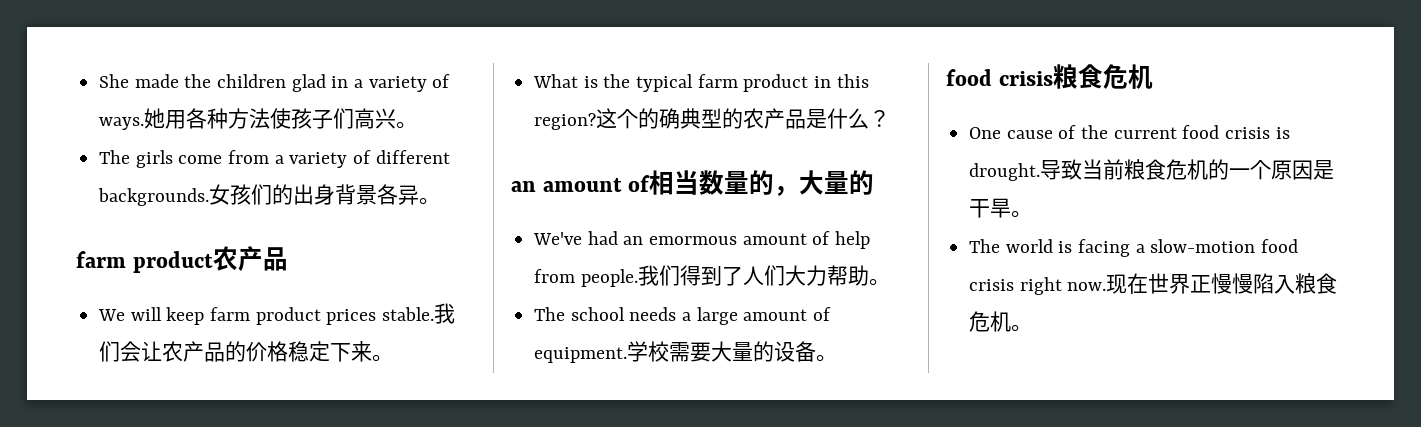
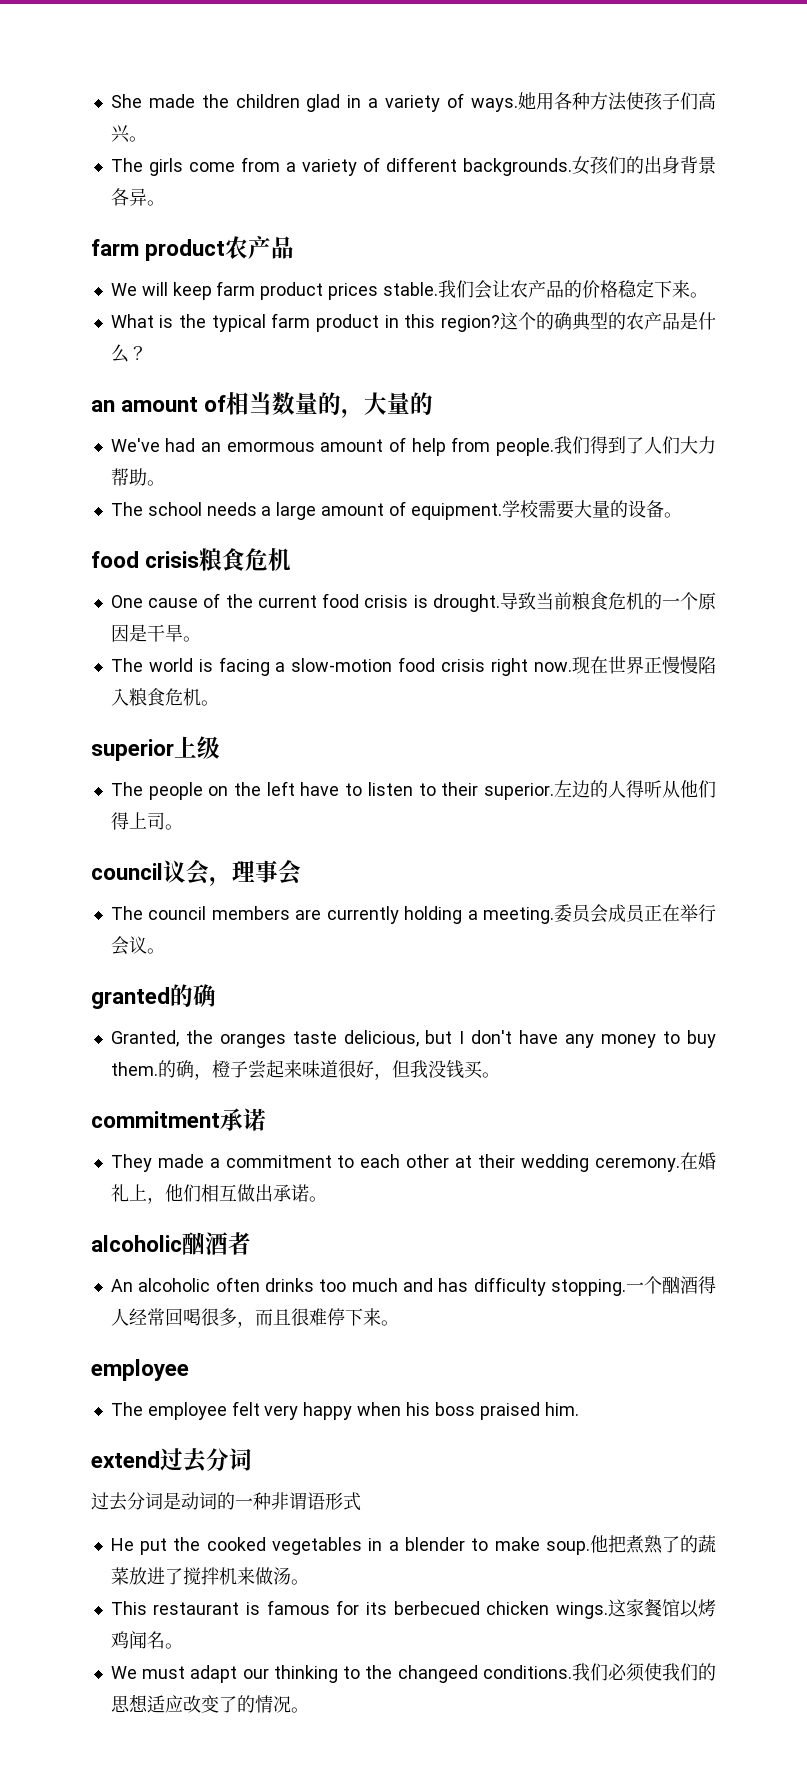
+ superior上级
+ The people on the left have to listen to their superior.左边的人得听从他们得上司。
+ council议会，理事会
+ The council members are currently holding a meeting.委员会成员正在举行会议。
+ granted的确
+ Granted, the oranges taste delicious, but I don't have any money to buy them.的确，橙子尝起来味道很好，但我没钱买。
+ commitment承诺
+ They made a commitment to each other at their wedding ceremony.在婚礼上，他们相互做出承诺。
+ alcoholic酗酒者
+ An alcoholic often drinks too much and has difficulty stopping.一个酗酒得人经常回喝很多，而且很难停下来。
+ employee
+ The employee felt very happy when his boss praised him.
+ extend过去分词
+ 过去分词是动词的一种非谓语形式
+ He put the cooked vegetables in a blender to make soup.他把煮熟了的蔬菜放进了搅拌机来做汤。
+ This restaurant is famous for its berbecued chicken wings.这家餐馆以烤鸡闻名。
+ We must adapt our thinking to the changeed conditions.我们必须使我们的思想适应改变了的情况。

